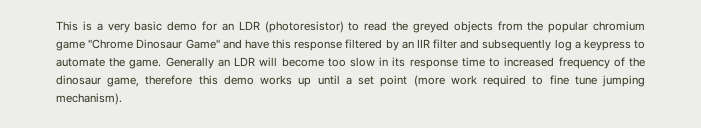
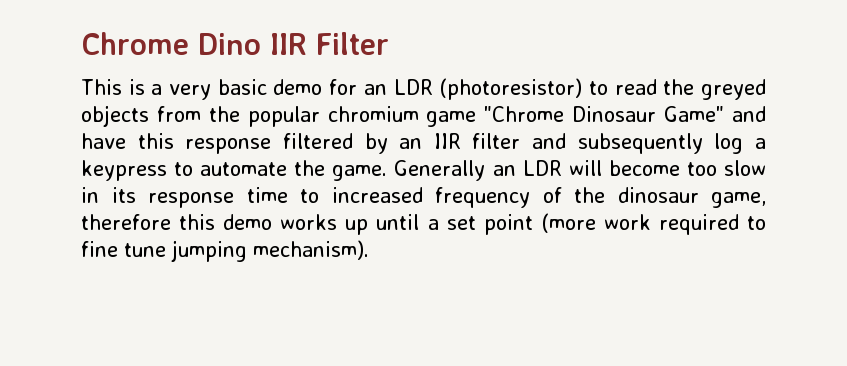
+ Chrome Dino IIR Filter

